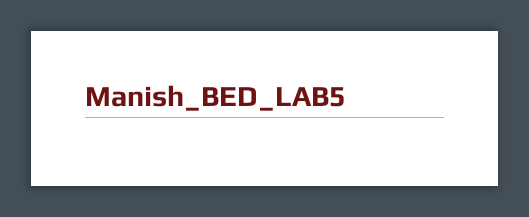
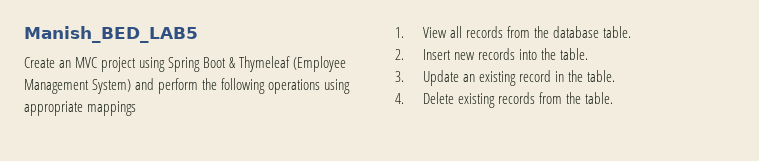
+ Create an MVC project using Spring Boot & Thymeleaf (Employee Management System) and perform the following operations using appropriate mappings
+ 1. View all records from the database table.
+ 2. Insert new records into the table.
+ 3. Update an existing record in the table.
+ 4. Delete existing records from the table.

